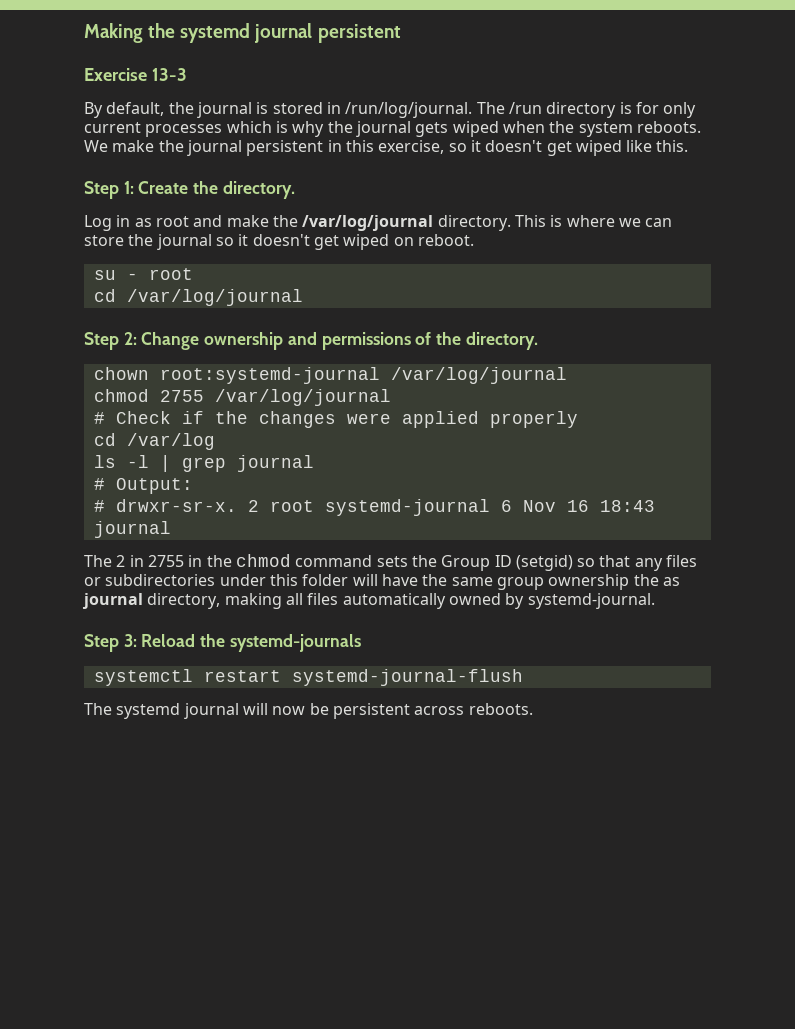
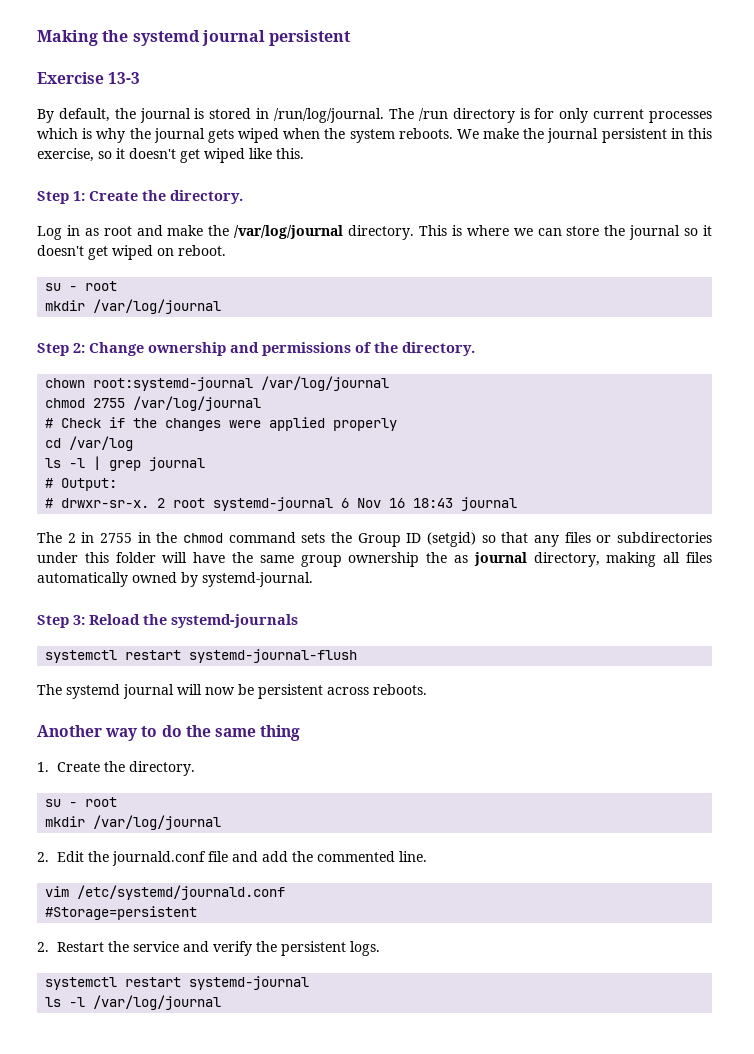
  This is where we can store the journal so it doesn't get wiped on reboot.
  su - root
- cd /var/log/journal
+ mkdir /var/log/journal
+ Another way to do the same thing
+ 1. Create the directory.
+ su - root
+ mkdir /var/log/journal
+ 2. Edit the journald.conf file and add the commented line.
+ vim /etc/systemd/journald.conf
+ #Storage=persistent
+ 2. Restart the service and verify the persistent logs.
+ systemctl restart systemd-journal
+ ls -l /var/log/journal

